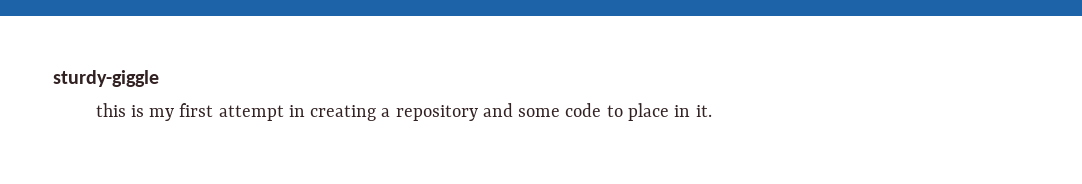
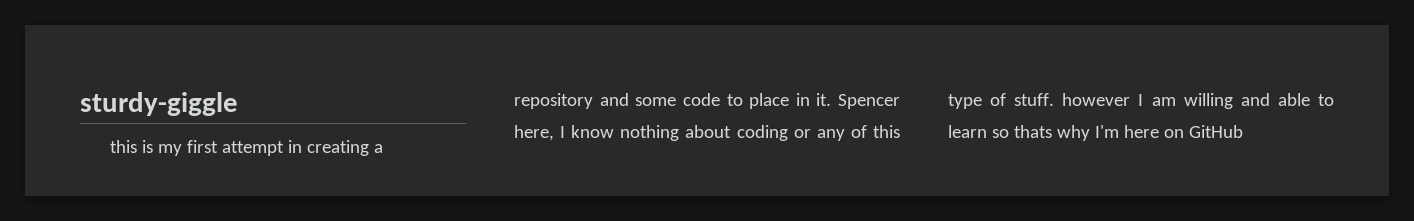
+ Spencer here, I know nothing about coding or any of this type of stuff. however I am willing and able to learn so thats why I'm here on GitHub

